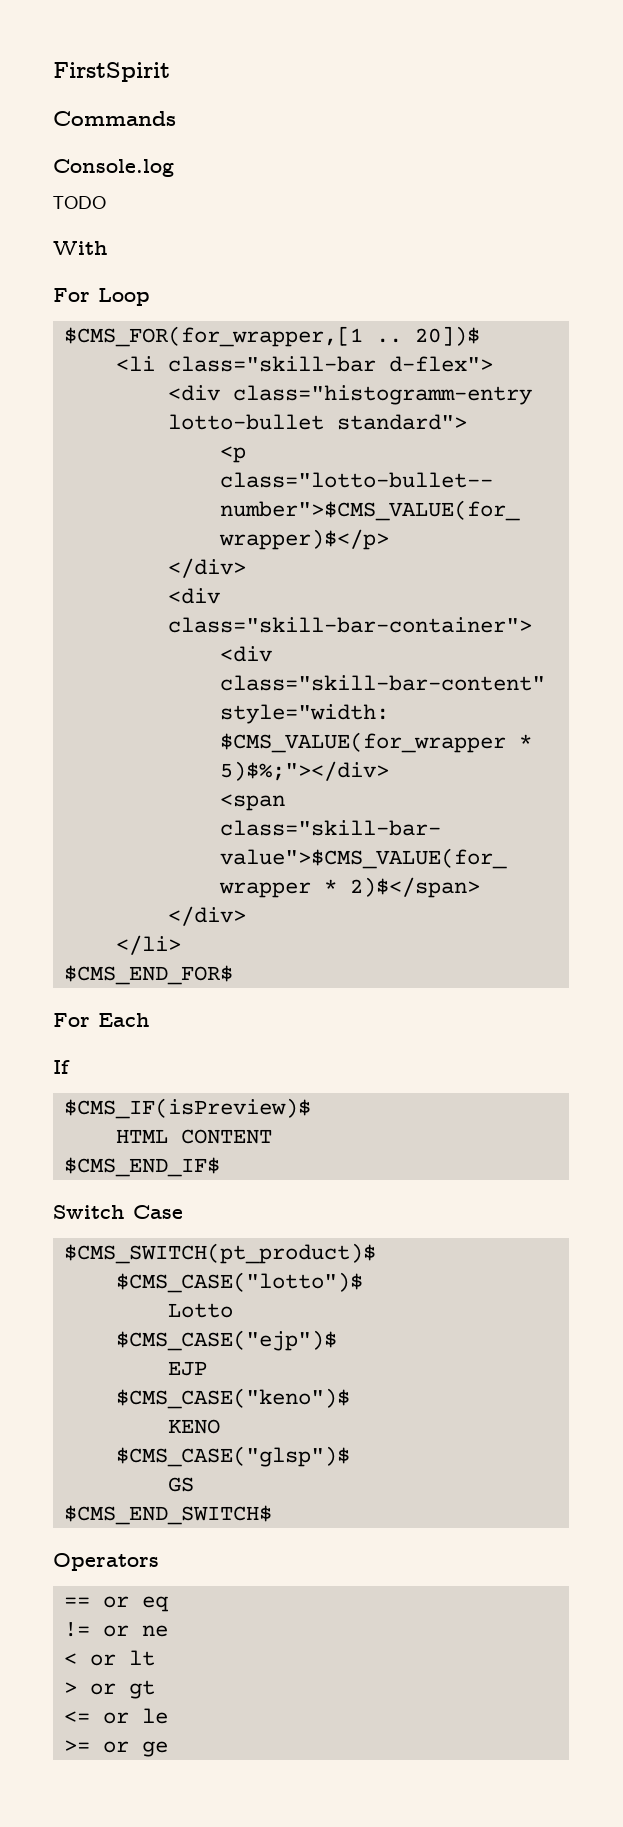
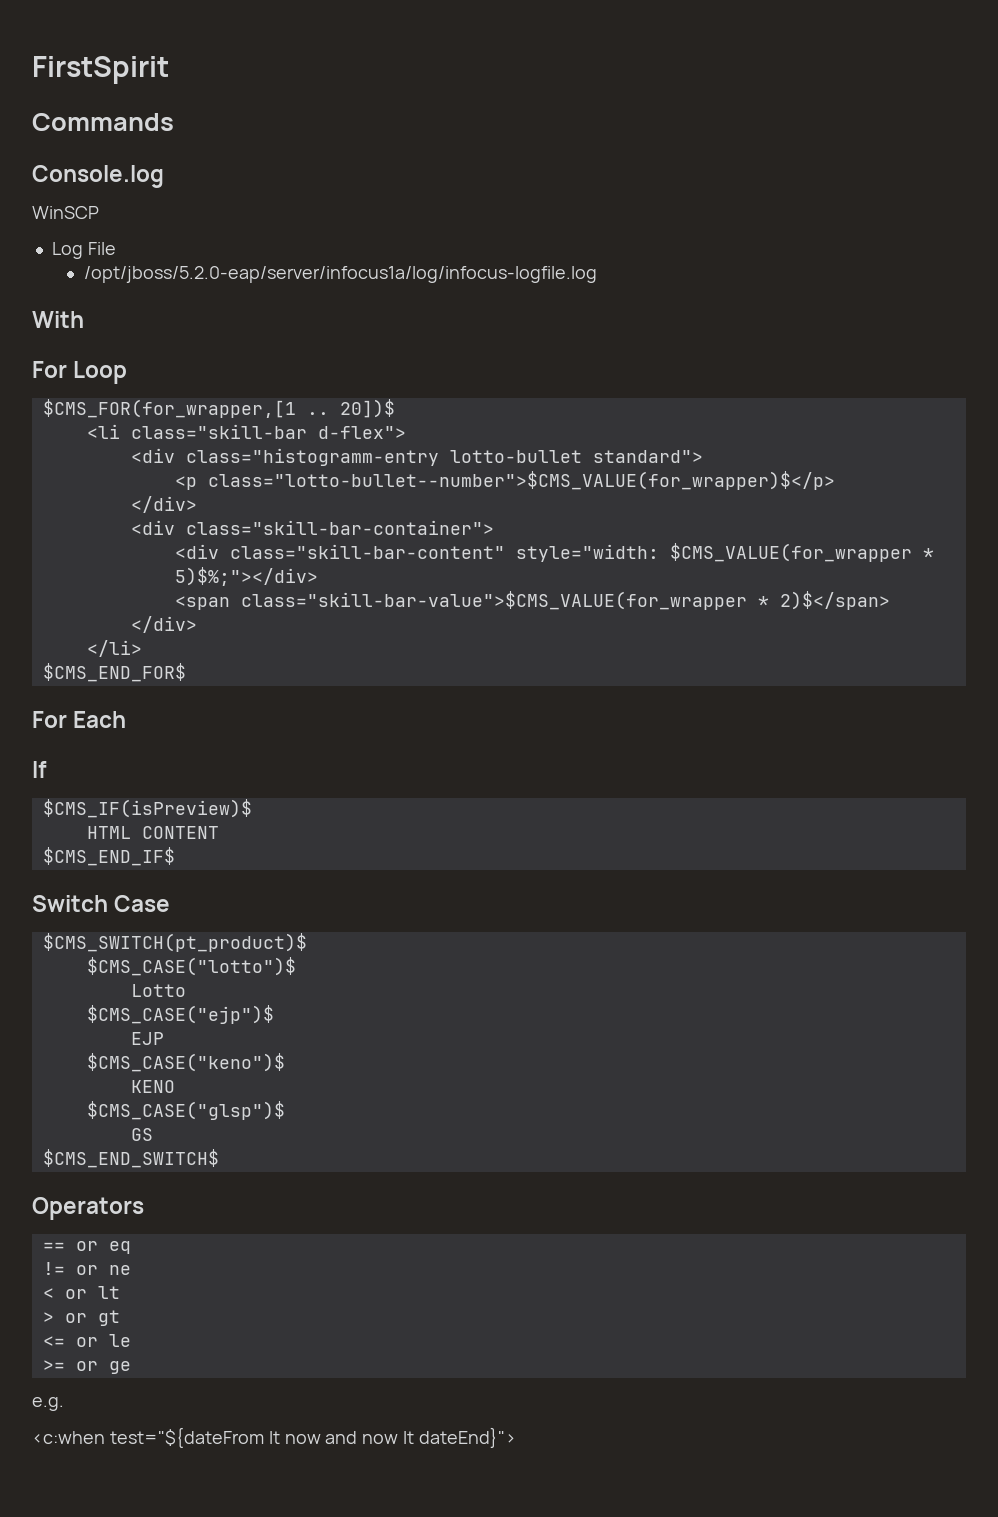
- TODO
+ WinSCP
+ Log File
+ /opt/jboss/5.2.0-eap/server/infocus1a/log/infocus-logfile.log
+ e.g.
+ <c:when test="${dateFrom lt now and now lt dateEnd}">

